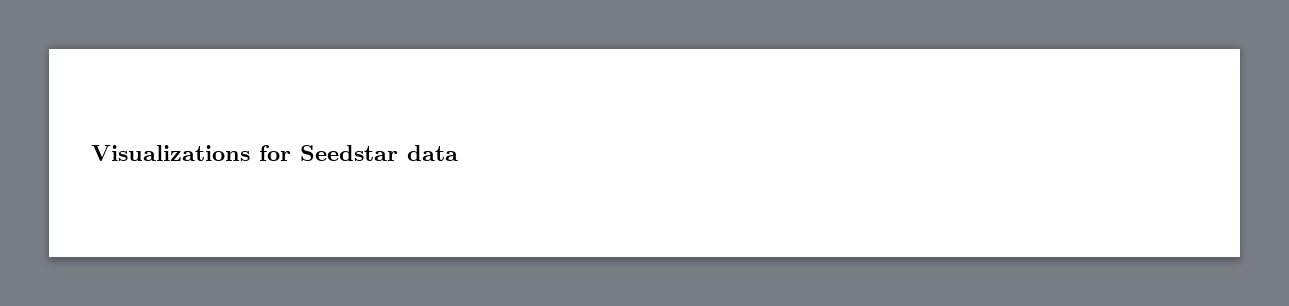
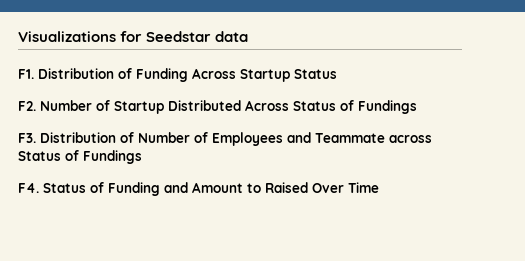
+ F1. Distribution of Funding Across Startup Status
+ F2. Number of Startup Distributed Across Status of Fundings
+ F3. Distribution of Number of Employees and Teammate across Status of Fundings
+ F4. Status of Funding and Amount to Raised Over Time

